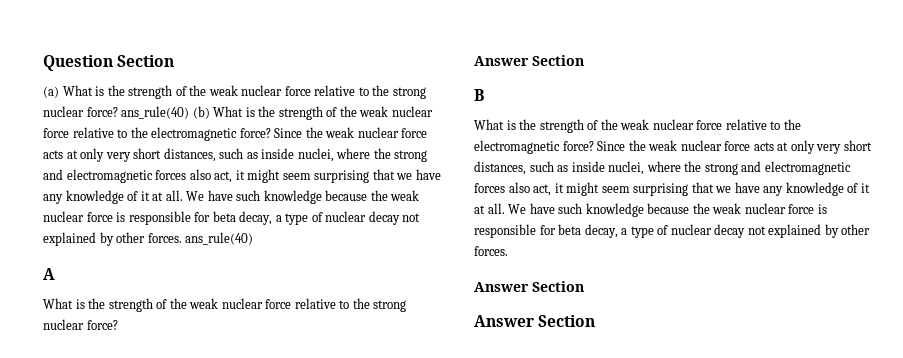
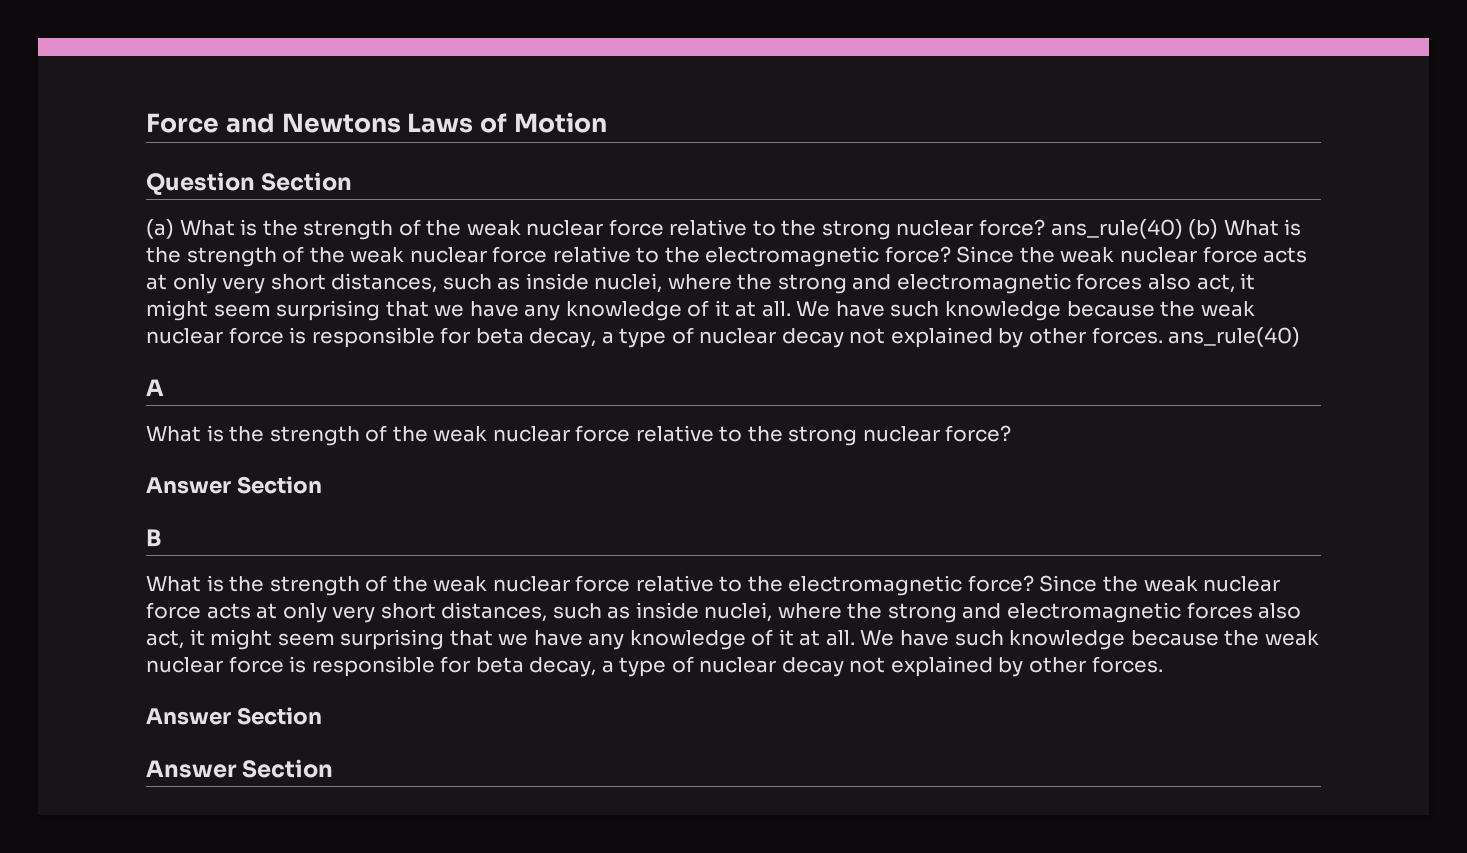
+ Force and Newtons Laws of Motion

